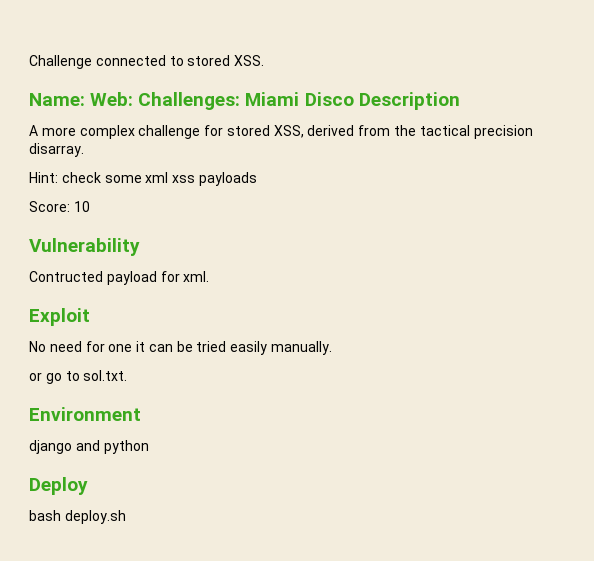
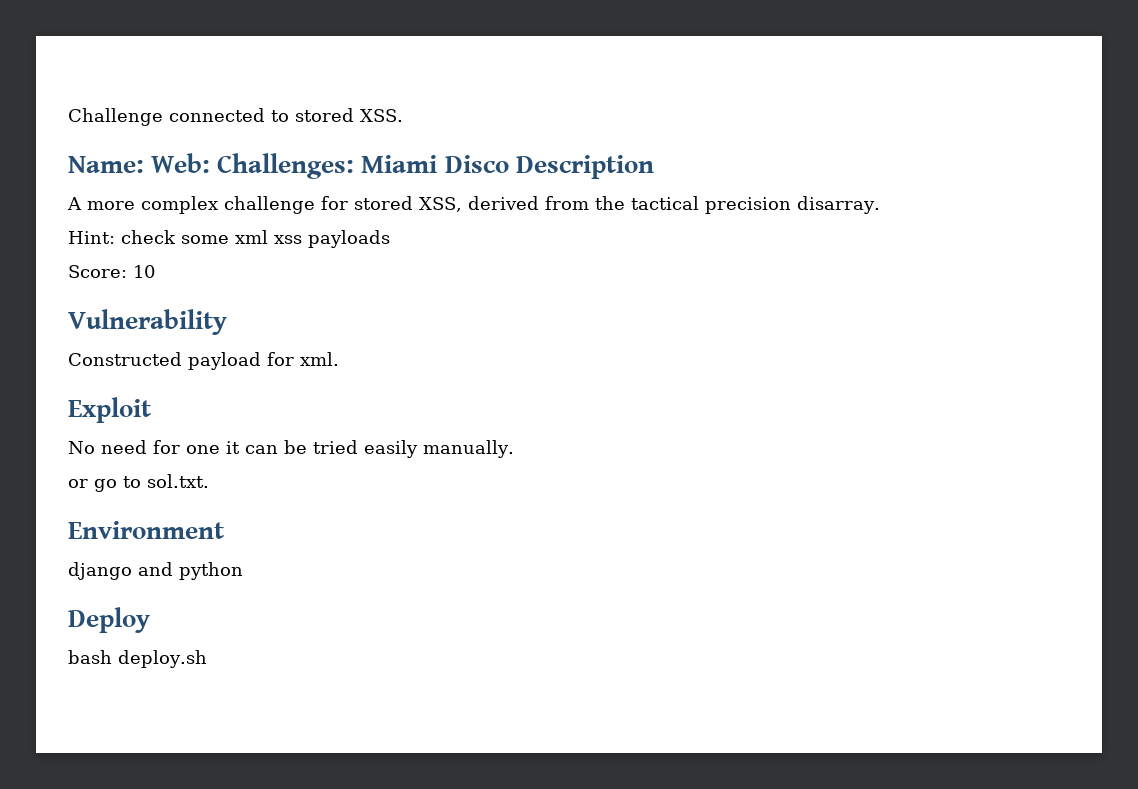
- Contructed payload for xml.
+ Constructed payload for xml.

